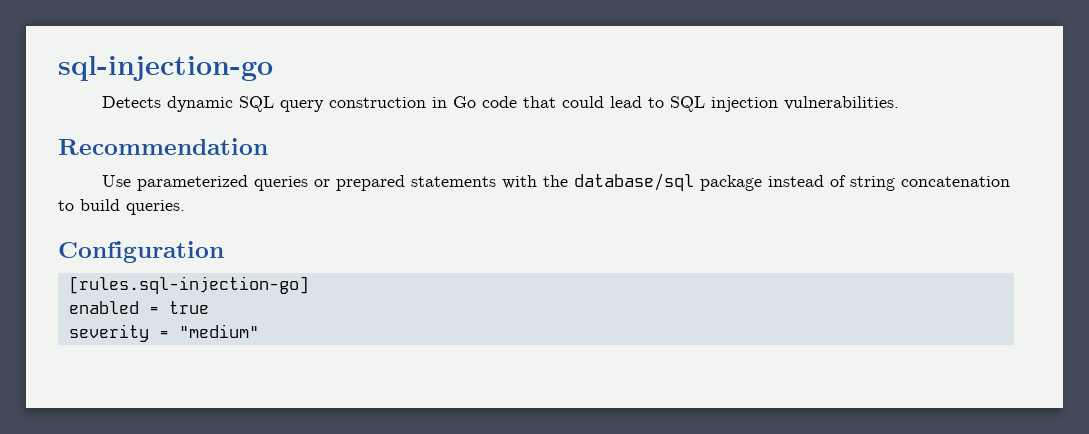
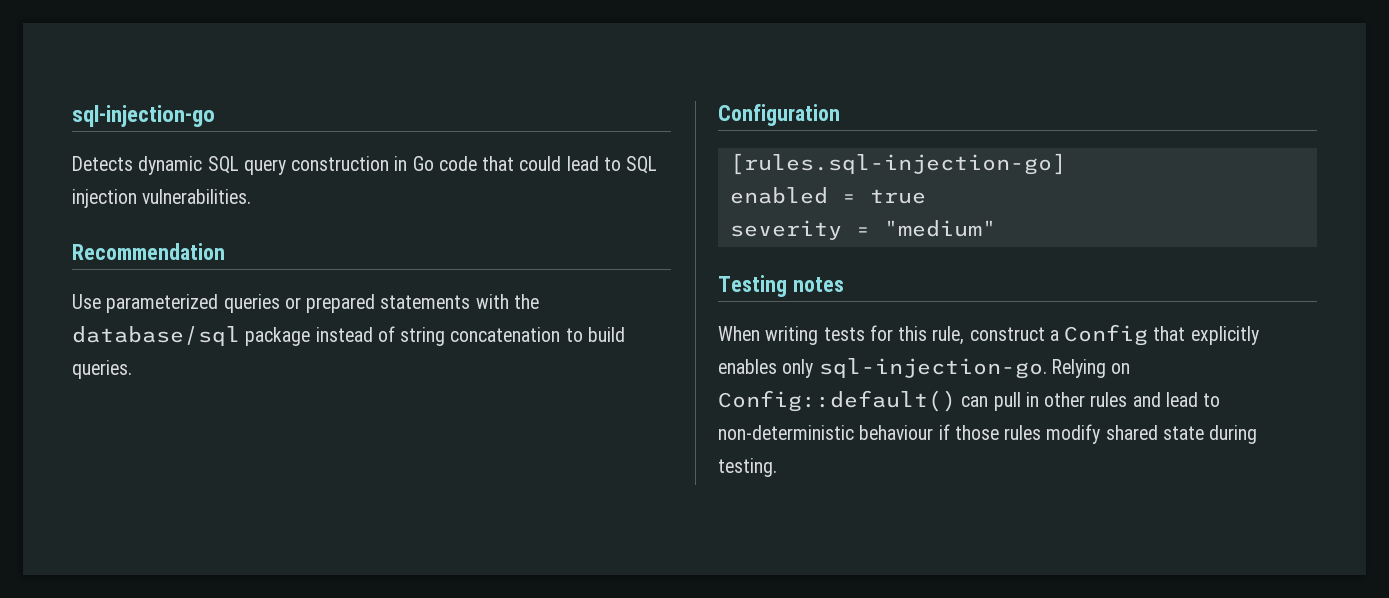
+ Testing notes
+ When writing tests for this rule, construct a Config that explicitly enables only sql-injection-go. Relying on Config::default() can pull in other rules and lead to non-deterministic behaviour if those rules modify shared state during testing.

